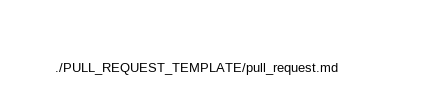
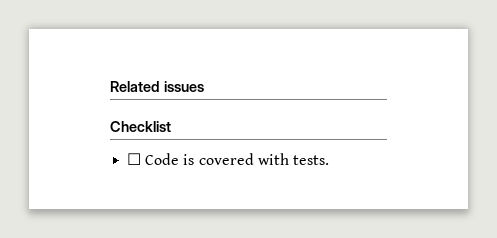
- ./PULL_REQUEST_TEMPLATE/pull_request.md
+ Related issues
+ Checklist
+ ☐ Code is covered with tests.

